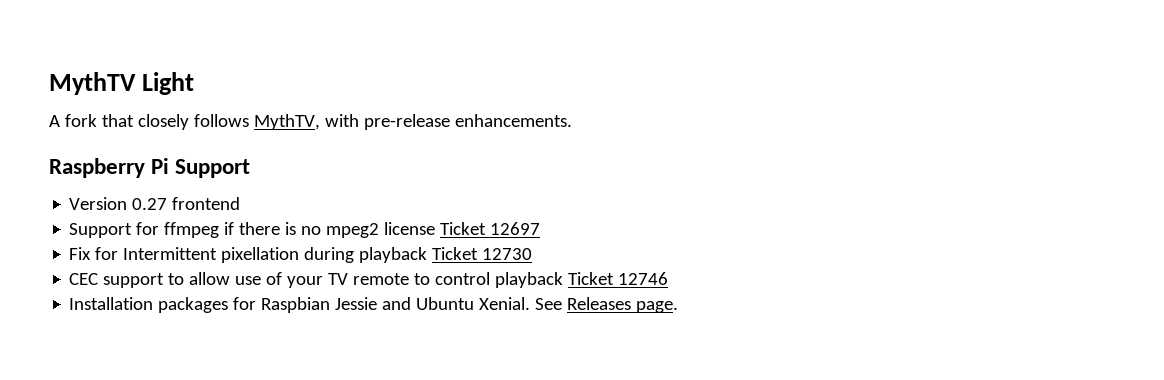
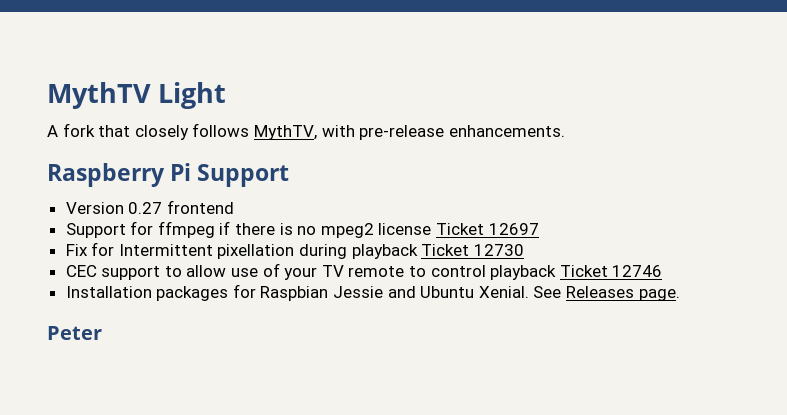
+ Peter

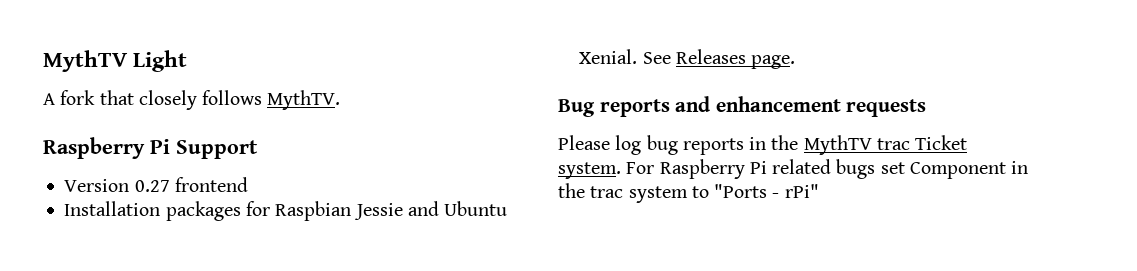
- A fork that closely follows MythTV, with pre-release enhancements.
+ A fork that closely follows MythTV.
- Support for ffmpeg if there is no mpeg2 license Ticket 12697
- Fix for Intermittent pixellation during playback Ticket 12730
- CEC support to allow use of your TV remote to control playback Ticket 12746
- Peter
+ Bug reports and enhancement requests
+ Please log bug reports in the MythTV trac Ticket system. For Raspberry Pi related bugs set Component in the trac system to "Ports - rPi"

